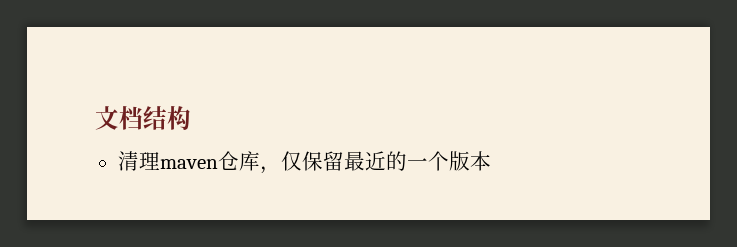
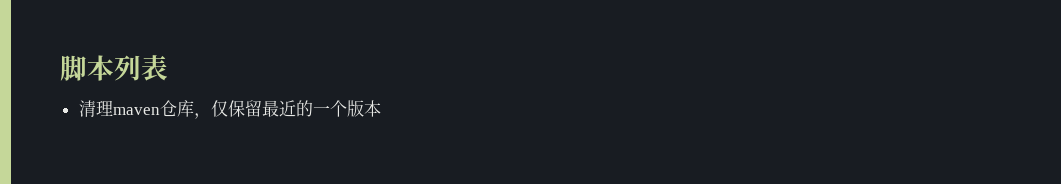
- 文档结构
+ 脚本列表

